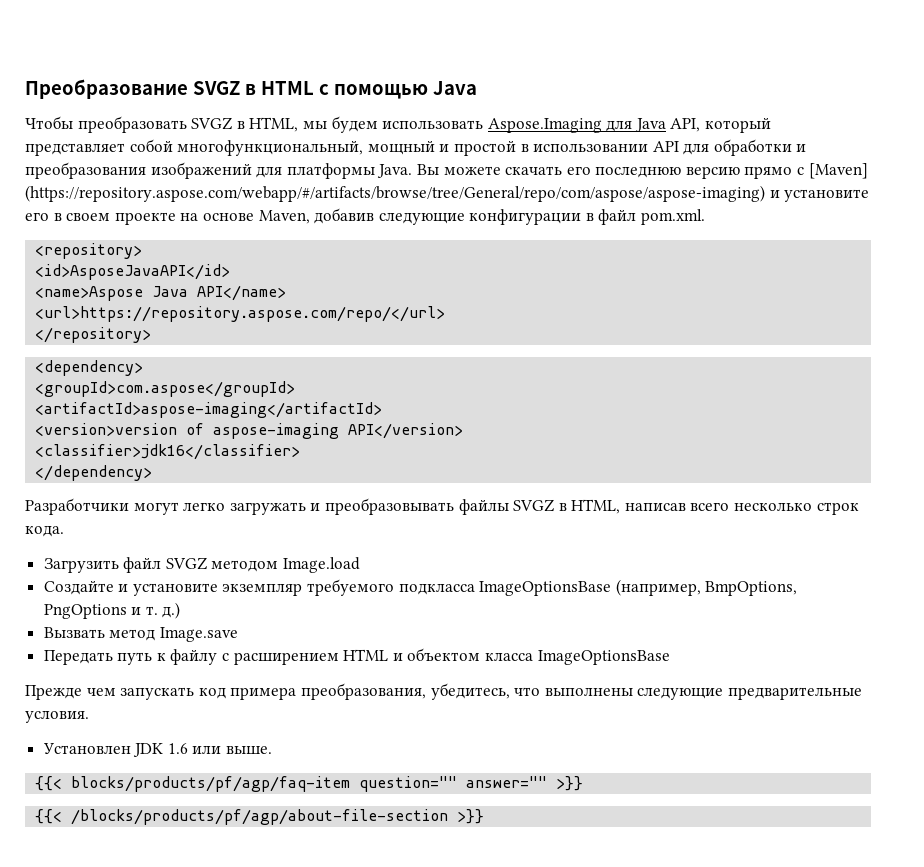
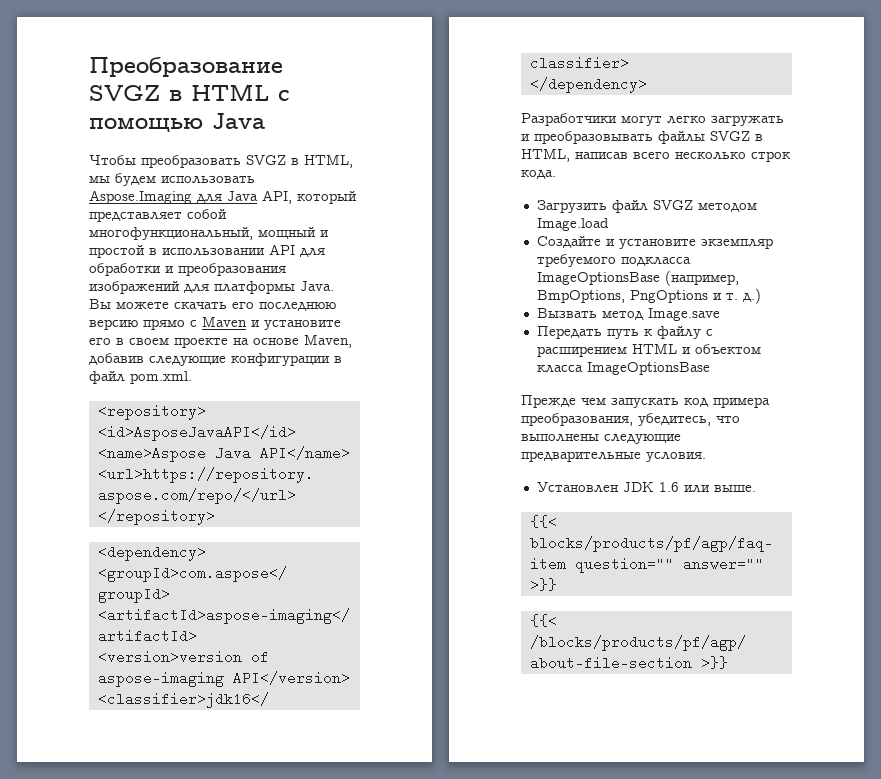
- Вы можете скачать его последнюю версию прямо с [Maven] (https://repository.aspose.com/webapp/#/artifacts/browse/tree/General/repo/com/aspose/aspose-imaging) и установите его в своем проекте на основе Maven, добавив следующие конфигурации в файл pom.xml.
+ Вы можете скачать его последнюю версию прямо с Maven и установите его в своем проекте на основе Maven, добавив следующие конфигурации в файл pom.xml.

